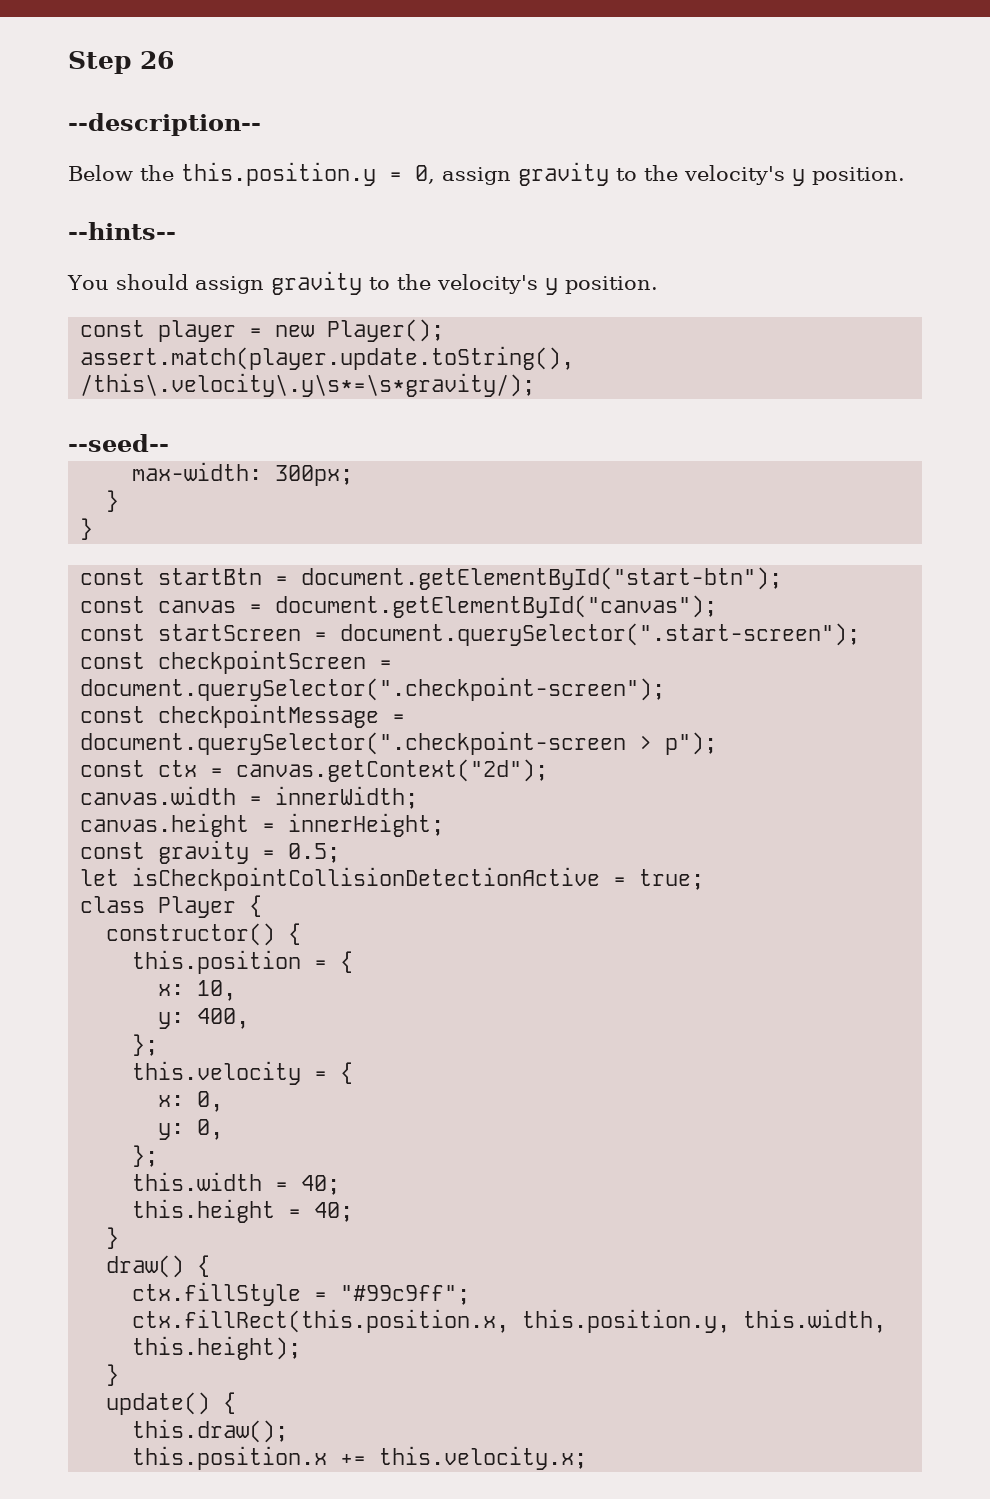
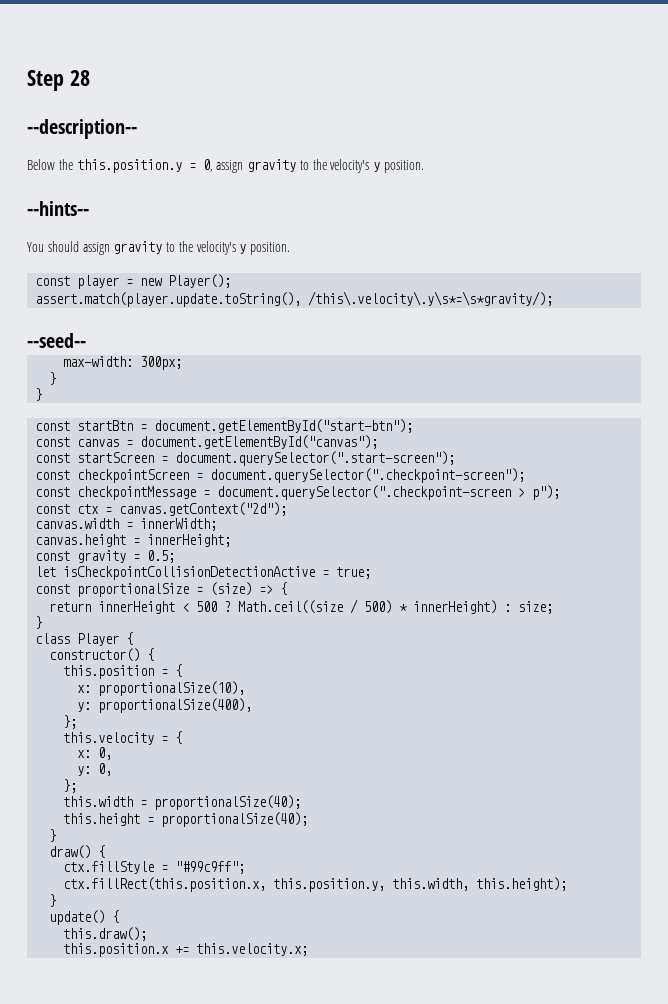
- Step 26
+ Step 28
+ const proportionalSize = (size) => {
+ return innerHeight < 500 ? Math.ceil((size / 500) * innerHeight) : size;
+ }
- x: 10,
- y: 400,
+ x: proportionalSize(10),
+ y: proportionalSize(400),
- this.width = 40;
+ this.width = proportionalSize(40);
- this.height = 40;
+ this.height = proportionalSize(40);

